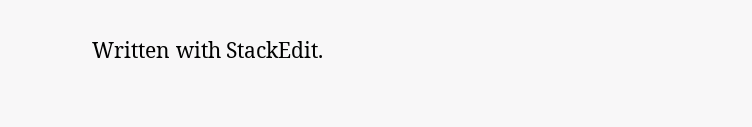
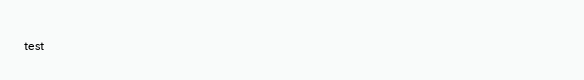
- Written with StackEdit.
+ test

